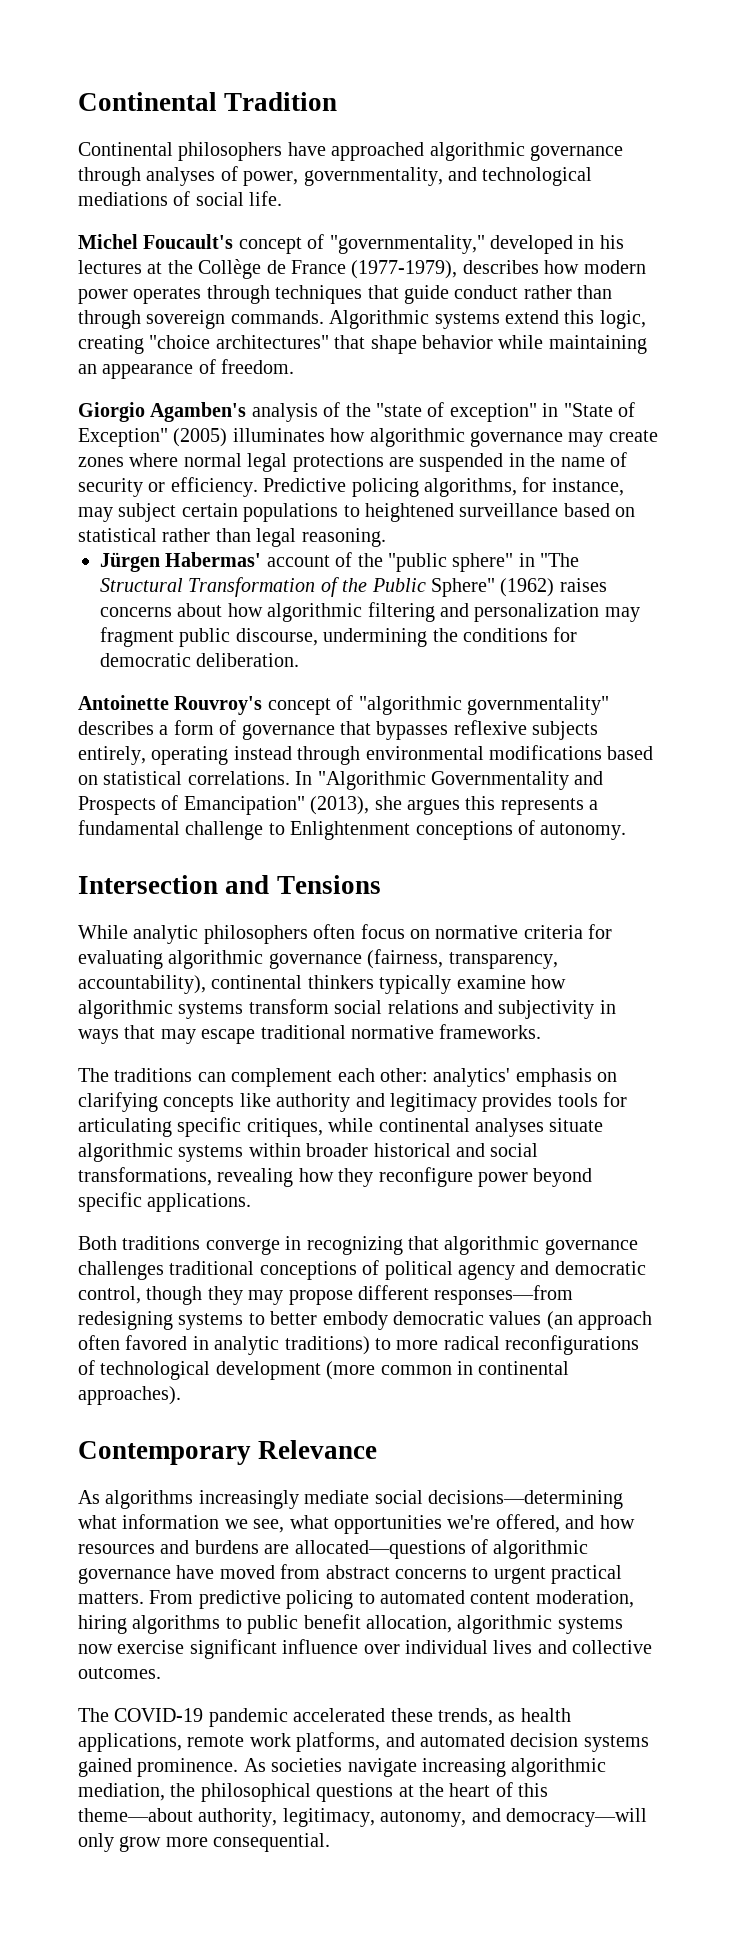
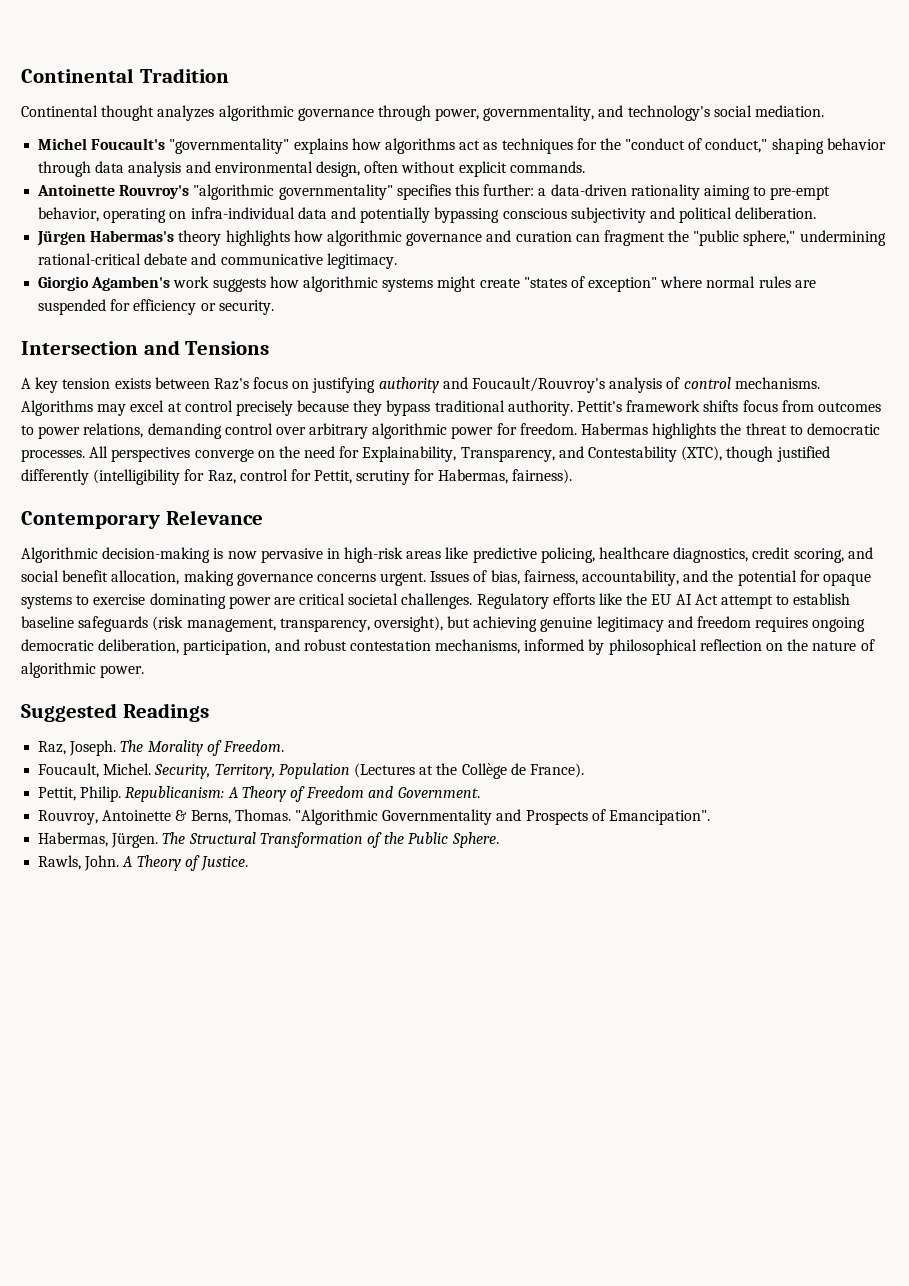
- Continental philosophers have approached algorithmic governance through analyses of power, governmentality, and technological mediations of social life.
- Michel Foucault's concept of "governmentality," developed in his lectures at the Collège de France (1977-1979), describes how modern power operates through techniques that guide conduct rather than through sovereign commands. Algorithmic systems extend this logic, creating "choice architectures" that shape behavior while maintaining an appearance of freedom.
- Giorgio Agamben's analysis of the "state of exception" in "State of Exception" (2005) illuminates how algorithmic governance may create zones where normal legal protections are suspended in the name of security or efficiency. Predictive policing algorithms, for instance, may subject certain populations to heightened surveillance based on statistical rather than legal reasoning.
- Jürgen Habermas' account of the "public sphere" in "The Structural Transformation of the Public Sphere" (1962) raises concerns about how algorithmic filtering and personalization may fragment public discourse, undermining the conditions for democratic deliberation.
- Antoinette Rouvroy's concept of "algorithmic governmentality" describes a form of governance that bypasses reflexive subjects entirely, operating instead through environmental modifications based on statistical correlations. In "Algorithmic Governmentality and Prospects of Emancipation" (2013), she argues this represents a fundamental challenge to Enlightenment conceptions of autonomy.
+ Continental thought analyzes algorithmic governance through power, governmentality, and technology's social mediation.
+ Michel Foucault's "governmentality" explains how algorithms act as techniques for the "conduct of conduct," shaping behavior through data analysis and environmental design, often without explicit commands.
+ Antoinette Rouvroy's "algorithmic governmentality" specifies this further: a data-driven rationality aiming to pre-empt behavior, operating on infra-individual data and potentially bypassing conscious subjectivity and political deliberation.
+ Jürgen Habermas's theory highlights how algorithmic governance and curation can fragment the "public sphere," undermining rational-critical debate and communicative legitimacy.
+ Giorgio Agamben's work suggests how algorithmic systems might create "states of exception" where normal rules are suspended for efficiency or security.
  Intersection and Tensions
- While analytic philosophers often focus on normative criteria for evaluating algorithmic governance (fairness, transparency, accountability), continental thinkers typically examine how algorithmic systems transform social relations and subjectivity in ways that may escape traditional normative frameworks.
- The traditions can complement each other: analytics' emphasis on clarifying concepts like authority and legitimacy provides tools for articulating specific critiques, while continental analyses situate algorithmic systems within broader historical and social transformations, revealing how they reconfigure power beyond specific applications.
- Both traditions converge in recognizing that algorithmic governance challenges traditional conceptions of political agency and democratic control, though they may propose different responses—from redesigning systems to better embody democratic values (an approach often favored in analytic traditions) to more radical reconfigurations of technological development (more common in continental approaches).
+ A key tension exists between Raz's focus on justifying authority and Foucault/Rouvroy's analysis of control mechanisms. Algorithms may excel at control precisely because they bypass traditional authority. Pettit's framework shifts focus from outcomes to power relations, demanding control over arbitrary algorithmic power for freedom. Habermas highlights the threat to democratic processes. All perspectives converge on the need for Explainability, Transparency, and Contestability (XTC), though justified differently (intelligibility for Raz, control for Pettit, scrutiny for Habermas, fairness).
  Contemporary Relevance
- As algorithms increasingly mediate social decisions—determining what information we see, what opportunities we're offered, and how resources and burdens are allocated—questions of algorithmic governance have moved from abstract concerns to urgent practical matters. From predictive policing to automated content moderation, hiring algorithms to public benefit allocation, algorithmic systems now exercise significant influence over individual lives and collective outcomes.
- The COVID-19 pandemic accelerated these trends, as health applications, remote work platforms, and automated decision systems gained prominence. As societies navigate increasing algorithmic mediation, the philosophical questions at the heart of this theme—about authority, legitimacy, autonomy, and democracy—will only grow more consequential.
+ Algorithmic decision-making is now pervasive in high-risk areas like predictive policing, healthcare diagnostics, credit scoring, and social benefit allocation, making governance concerns urgent. Issues of bias, fairness, accountability, and the potential for opaque systems to exercise dominating power are critical societal challenges. Regulatory efforts like the EU AI Act attempt to establish baseline safeguards (risk management, transparency, oversight), but achieving genuine legitimacy and freedom requires ongoing democratic deliberation, participation, and robust contestation mechanisms, informed by philosophical reflection on the nature of algorithmic power.
+ Suggested Readings
+ Raz, Joseph. The Morality of Freedom.
+ Foucault, Michel. Security, Territory, Population (Lectures at the Collège de France).
+ Pettit, Philip. Republicanism: A Theory of Freedom and Government.
+ Rouvroy, Antoinette & Berns, Thomas. "Algorithmic Governmentality and Prospects of Emancipation".
+ Habermas, Jürgen. The Structural Transformation of the Public Sphere.
+ Rawls, John. A Theory of Justice.

